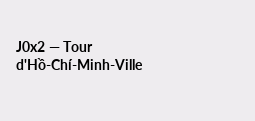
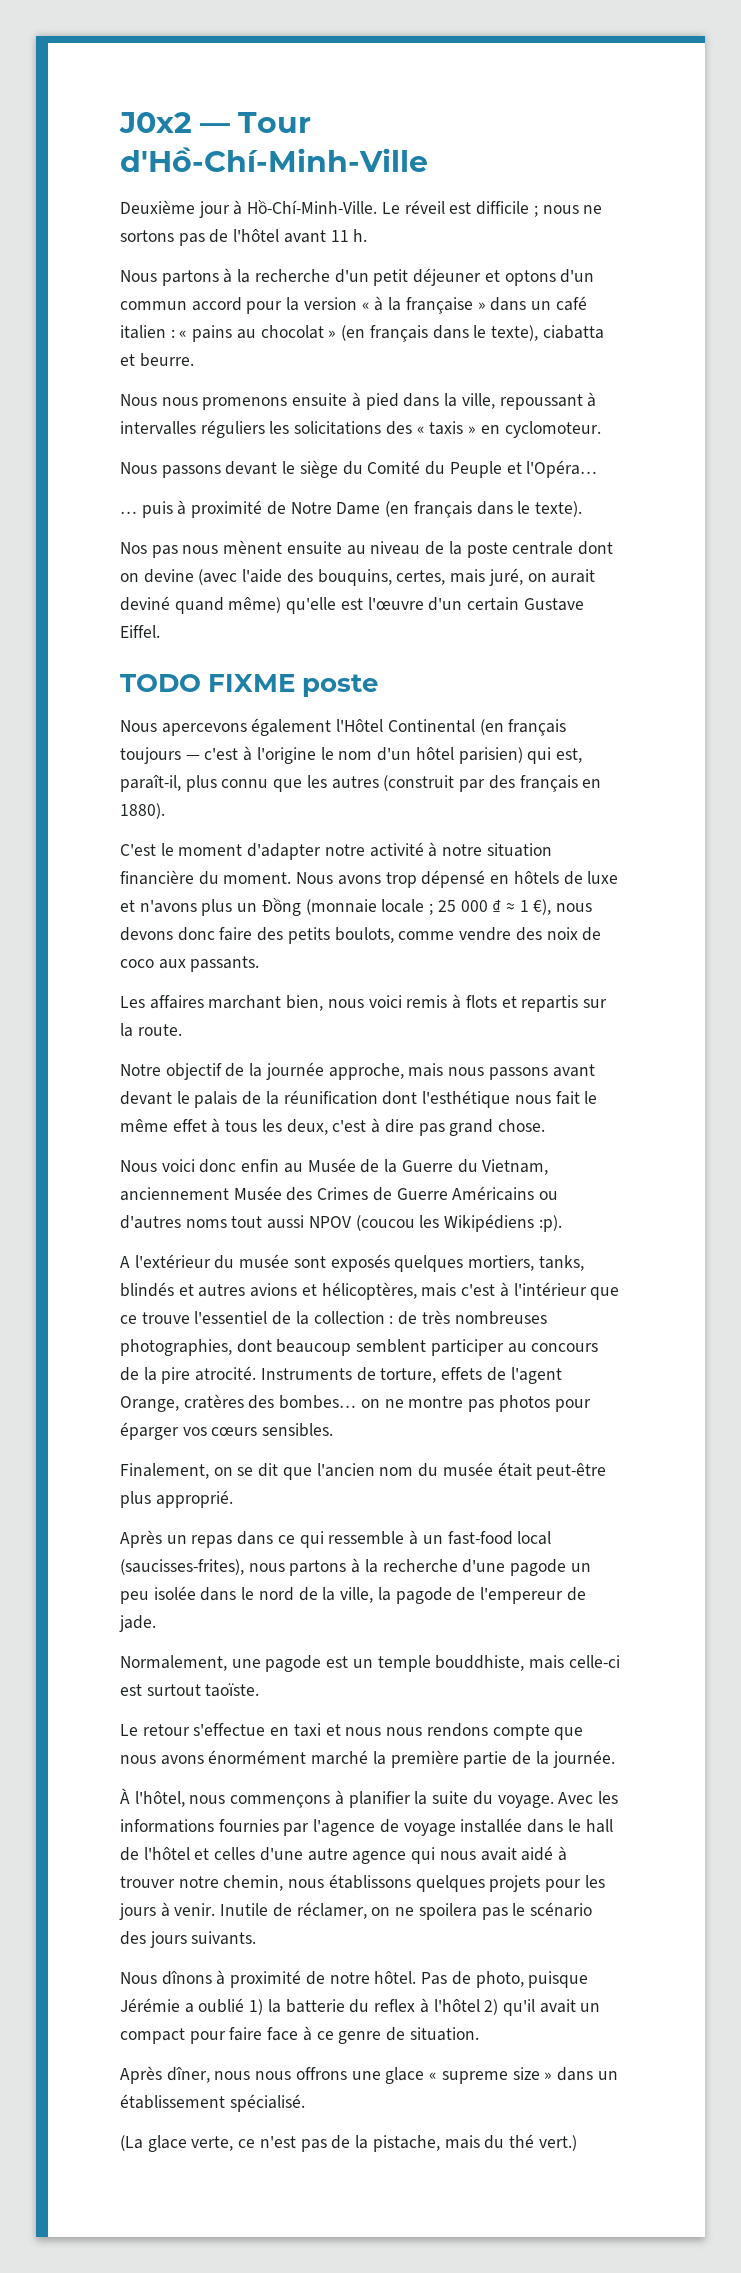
+ Deuxième jour à Hồ-Chí-Minh-Ville. Le réveil est difficile ; nous ne sortons pas de l'hôtel avant 11 h.
+ Nous partons à la recherche d'un petit déjeuner et optons d'un commun accord pour la version « à la française » dans un café italien : « pains au chocolat » (en français dans le texte), ciabatta et beurre.
+ Nous nous promenons ensuite à pied dans la ville, repoussant à intervalles réguliers les solicitations des « taxis » en cyclomoteur.
+ Nous passons devant le siège du Comité du Peuple et l'Opéra…
+ … puis à proximité de Notre Dame (en français dans le texte).
+ Nos pas nous mènent ensuite au niveau de la poste centrale dont on devine (avec l'aide des bouquins, certes, mais juré, on aurait deviné quand même) qu'elle est l'œuvre d'un certain Gustave Eiffel.
+ TODO FIXME poste
+ Nous apercevons également l'Hôtel Continental (en français toujours — c'est à l'origine le nom d'un hôtel parisien) qui est, paraît-il, plus connu que les autres (construit par des français en 1880).
+ C'est le moment d'adapter notre activité à notre situation financière du moment. Nous avons trop dépensé en hôtels de luxe et n'avons plus un Đồng (monnaie locale ; 25 000 ₫ ≈ 1 €), nous devons donc faire des petits boulots, comme vendre des noix de coco aux passants.
+ Les affaires marchant bien, nous voici remis à flots et repartis sur la route.
+ Notre objectif de la journée approche, mais nous passons avant devant le palais de la réunification dont l'esthétique nous fait le même effet à tous les deux, c'est à dire pas grand chose.
+ Nous voici donc enfin au Musée de la Guerre du Vietnam, anciennement Musée des Crimes de Guerre Américains ou d'autres noms tout aussi NPOV (coucou les Wikipédiens :p).
+ A l'extérieur du musée sont exposés quelques mortiers, tanks, blindés et autres avions et hélicoptères, mais c'est à l'intérieur que ce trouve l'essentiel de la collection : de très nombreuses photographies, dont beaucoup semblent participer au concours de la pire atrocité. Instruments de torture, effets de l'agent Orange, cratères des bombes… on ne montre pas photos pour éparger vos cœurs sensibles.
+ Finalement, on se dit que l'ancien nom du musée était peut-être plus approprié.
+ Après un repas dans ce qui ressemble à un fast-food local (saucisses-frites), nous partons à la recherche d'une pagode un peu isolée dans le nord de la ville, la pagode de l'empereur de jade.
+ Normalement, une pagode est un temple bouddhiste, mais celle-ci est surtout taoïste.
+ Le retour s'effectue en taxi et nous nous rendons compte que nous avons énormément marché la première partie de la journée.
+ À l'hôtel, nous commençons à planifier la suite du voyage. Avec les informations fournies par l'agence de voyage installée dans le hall de l'hôtel et celles d'une autre agence qui nous avait aidé à trouver notre chemin, nous établissons quelques projets pour les jours à venir. Inutile de réclamer, on ne spoilera pas le scénario des jours suivants.
+ Nous dînons à proximité de notre hôtel. Pas de photo, puisque Jérémie a oublié 1) la batterie du reflex à l'hôtel 2) qu'il avait un compact pour faire face à ce genre de situation.
+ Après dîner, nous nous offrons une glace « supreme size » dans un établissement spécialisé.
+ (La glace verte, ce n'est pas de la pistache, mais du thé vert.)

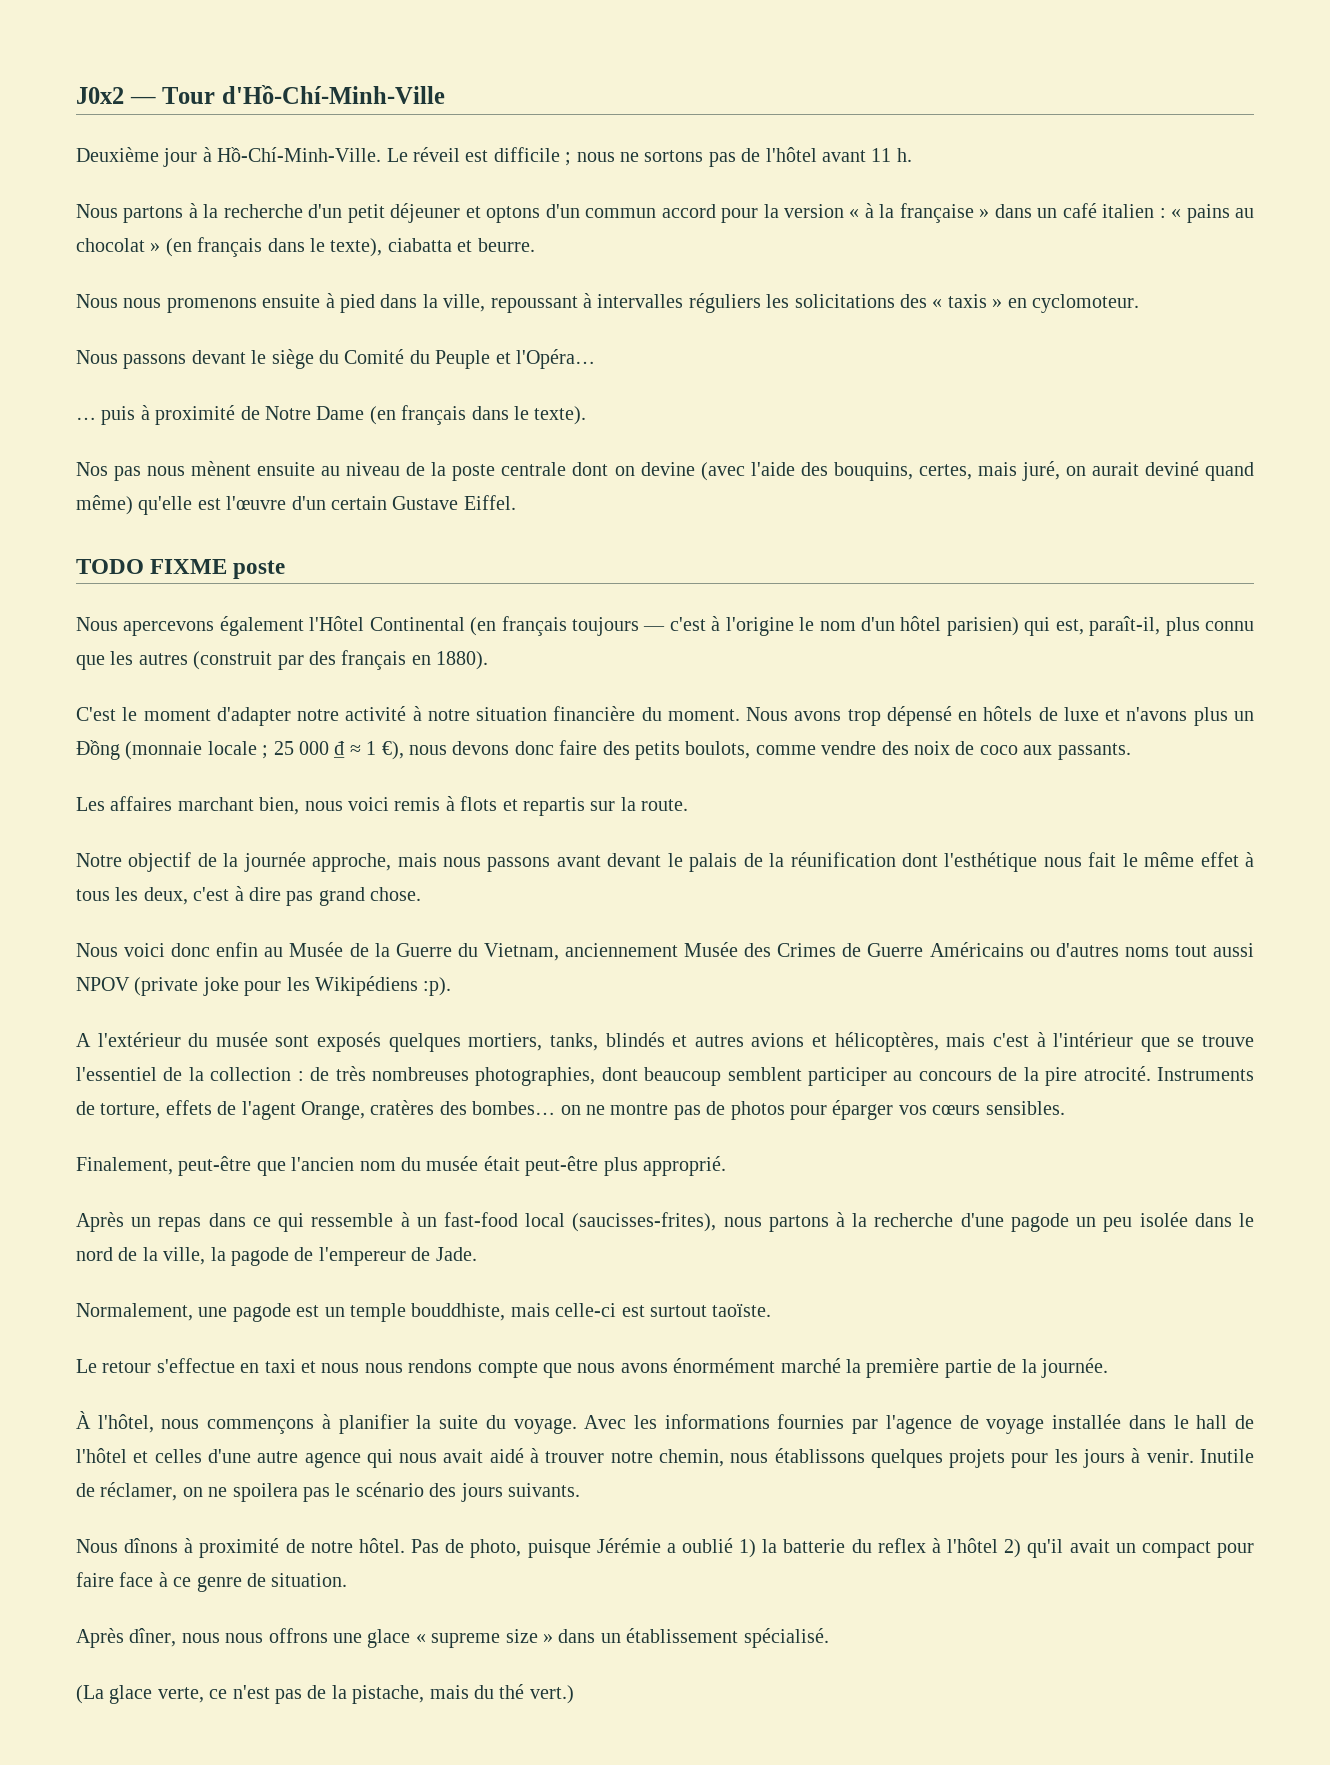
- Nous voici donc enfin au Musée de la Guerre du Vietnam, anciennement Musée des Crimes de Guerre Américains ou d'autres noms tout aussi NPOV (coucou les Wikipédiens :p).
+ Nous voici donc enfin au Musée de la Guerre du Vietnam, anciennement Musée des Crimes de Guerre Américains ou d'autres noms tout aussi NPOV (private joke pour les Wikipédiens :p).
- A l'extérieur du musée sont exposés quelques mortiers, tanks, blindés et autres avions et hélicoptères, mais c'est à l'intérieur que ce trouve l'essentiel de la collection : de très nombreuses photographies, dont beaucoup semblent participer au concours de la pire atrocité.
+ A l'extérieur du musée sont exposés quelques mortiers, tanks, blindés et autres avions et hélicoptères, mais c'est à l'intérieur que se trouve l'essentiel de la collection : de très nombreuses photographies, dont beaucoup semblent participer au concours de la pire atrocité.
- Instruments de torture, effets de l'agent Orange, cratères des bombes… on ne montre pas photos pour éparger vos cœurs sensibles.
+ Instruments de torture, effets de l'agent Orange, cratères des bombes… on ne montre pas de photos pour éparger vos cœurs sensibles.
- Finalement, on se dit que l'ancien nom du musée était peut-être plus approprié.
+ Finalement, peut-être que l'ancien nom du musée était peut-être plus approprié.
- Après un repas dans ce qui ressemble à un fast-food local (saucisses-frites), nous partons à la recherche d'une pagode un peu isolée dans le nord de la ville, la pagode de l'empereur de jade.
+ Après un repas dans ce qui ressemble à un fast-food local (saucisses-frites), nous partons à la recherche d'une pagode un peu isolée dans le nord de la ville, la pagode de l'empereur de Jade.

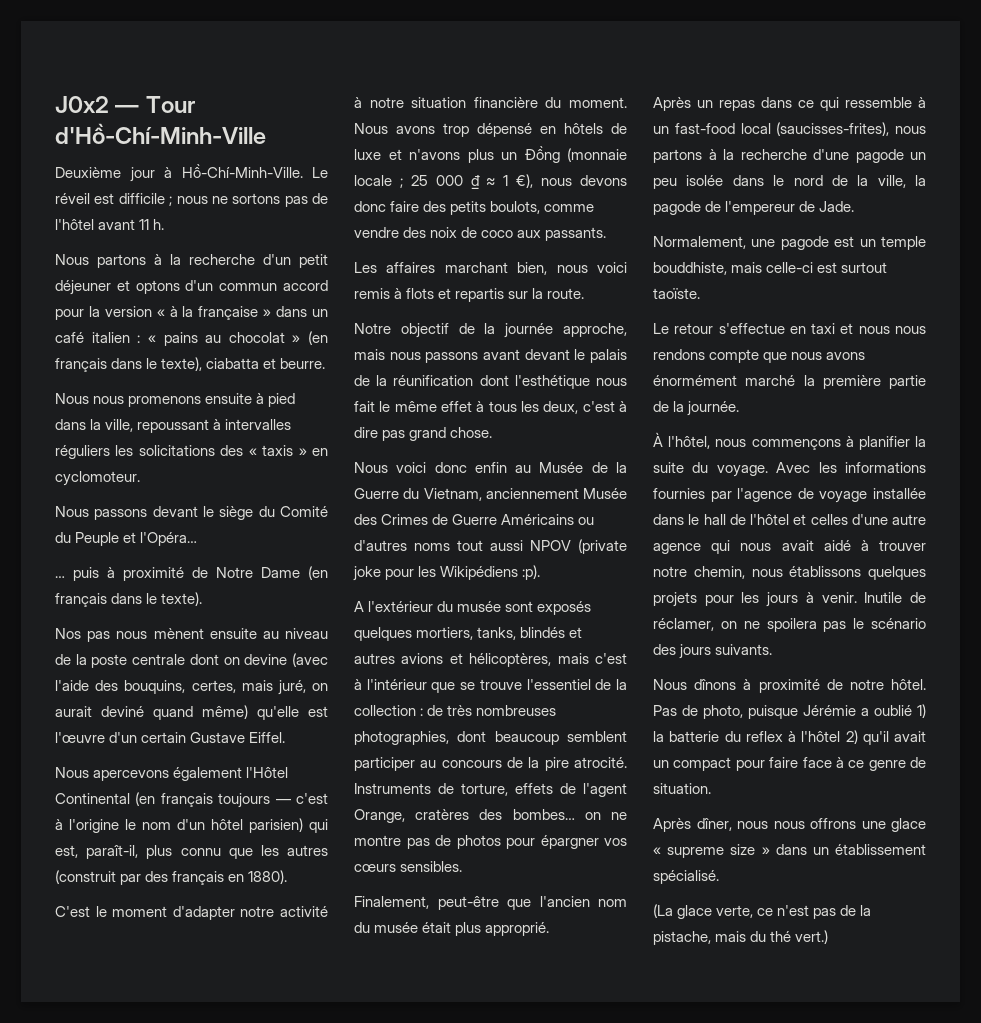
- TODO FIXME poste
- Instruments de torture, effets de l'agent Orange, cratères des bombes… on ne montre pas de photos pour éparger vos cœurs sensibles.
+ Instruments de torture, effets de l'agent Orange, cratères des bombes… on ne montre pas de photos pour épargner vos cœurs sensibles.
- Finalement, peut-être que l'ancien nom du musée était peut-être plus approprié.
+ Finalement, peut-être que l'ancien nom du musée était plus approprié.

